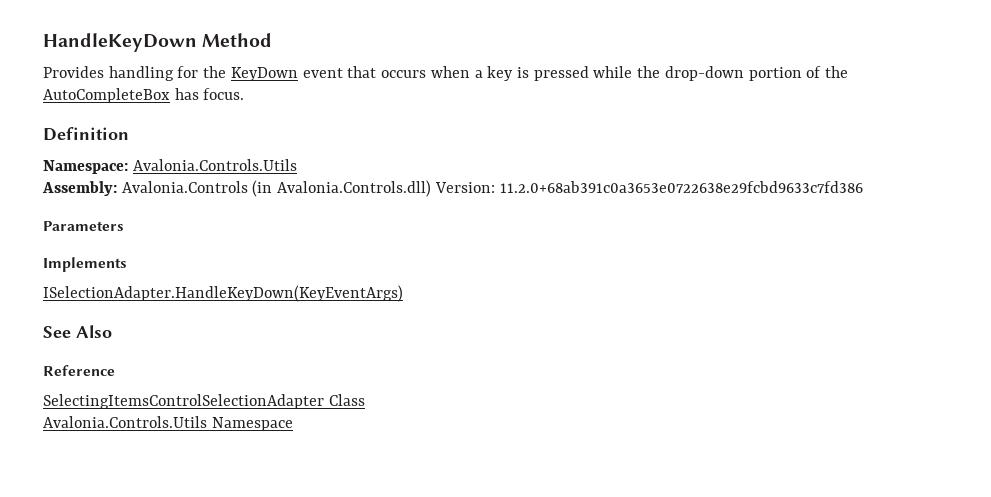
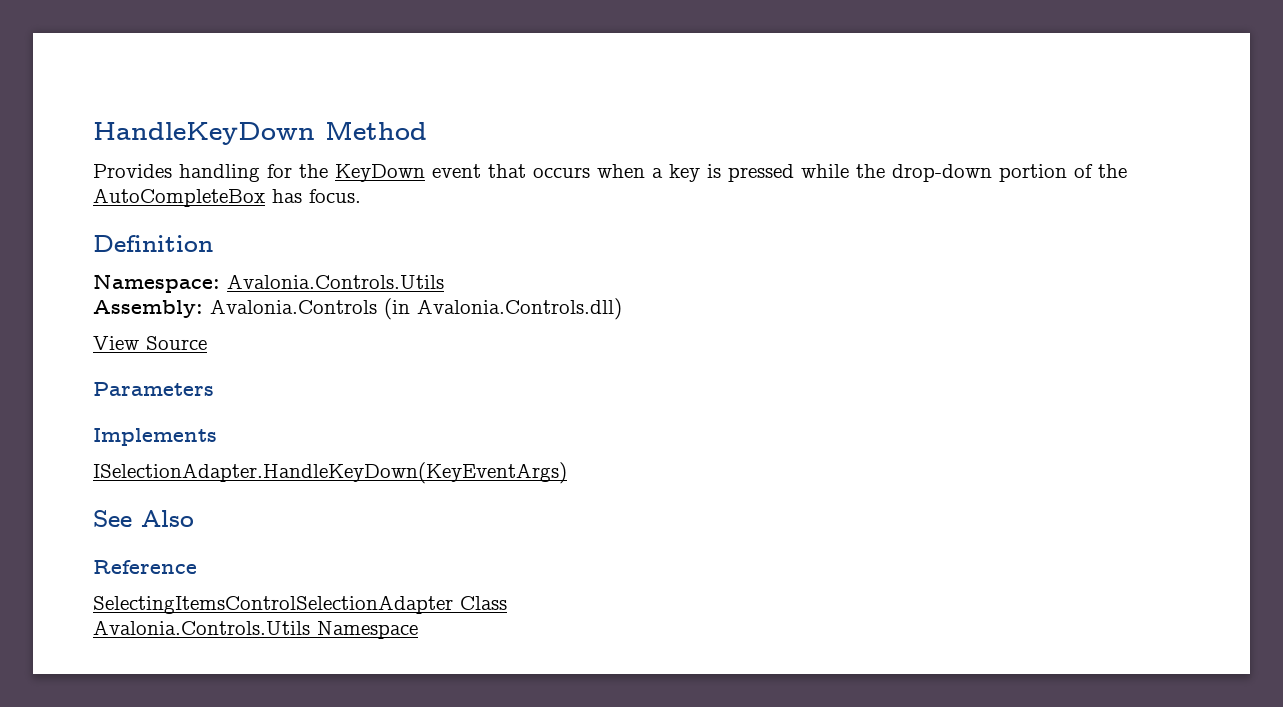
- Assembly: Avalonia.Controls (in Avalonia.Controls.dll) Version: 11.2.0+68ab391c0a3653e0722638e29fcbd9633c7fd386
+ Assembly: Avalonia.Controls (in Avalonia.Controls.dll)
+ View Source

